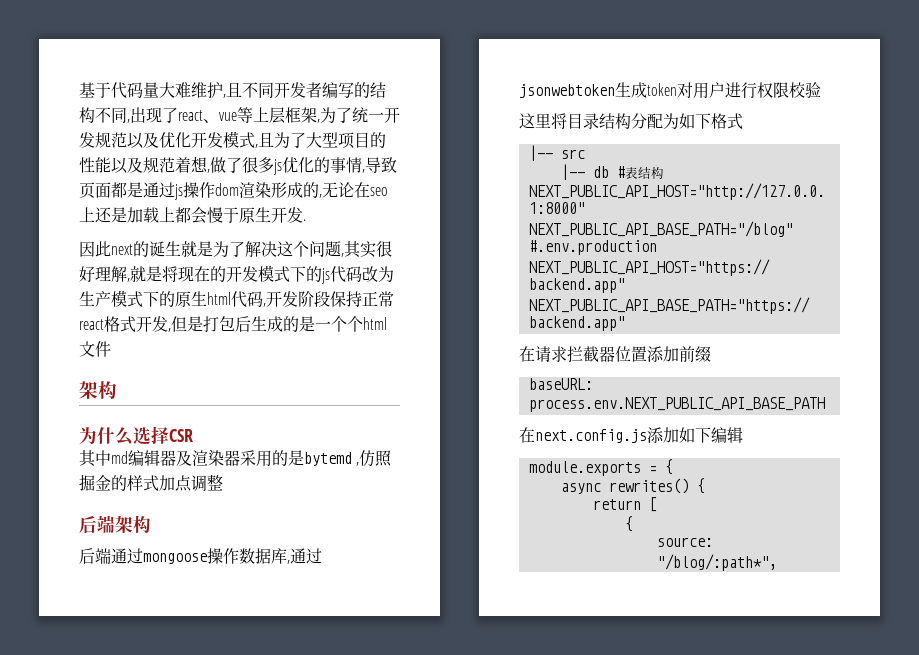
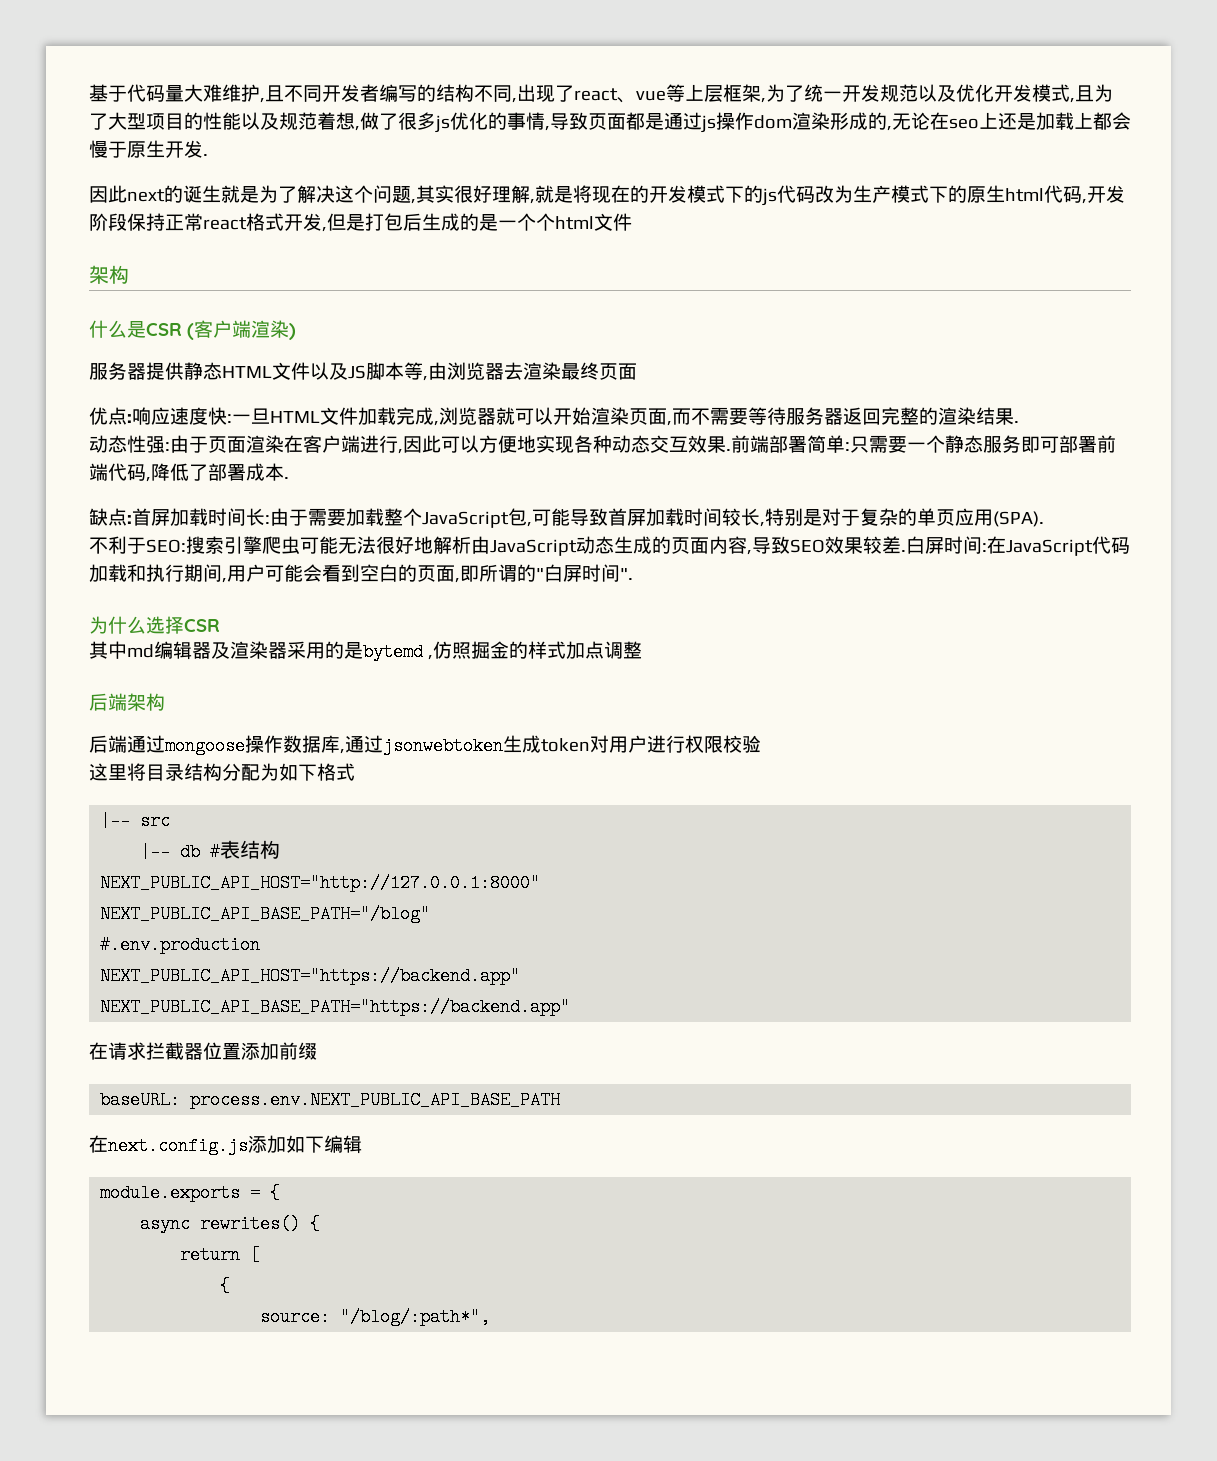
+ 什么是CSR (客户端渲染)
+ 服务器提供静态HTML文件以及JS脚本等,由浏览器去渲染最终页面
+ 优点:响应速度快:一旦HTML文件加载完成,浏览器就可以开始渲染页面,而不需要等待服务器返回完整的渲染结果.
+ 动态性强:由于页面渲染在客户端进行,因此可以方便地实现各种动态交互效果.前端部署简单:只需要一个静态服务即可部署前端代码,降低了部署成本.
+ 缺点:首屏加载时间长:由于需要加载整个JavaScript包,可能导致首屏加载时间较长,特别是对于复杂的单页应用(SPA).
+ 不利于SEO:搜索引擎爬虫可能无法很好地解析由JavaScript动态生成的页面内容,导致SEO效果较差.白屏时间:在JavaScript代码加载和执行期间,用户可能会看到空白的页面,即所谓的"白屏时间".

